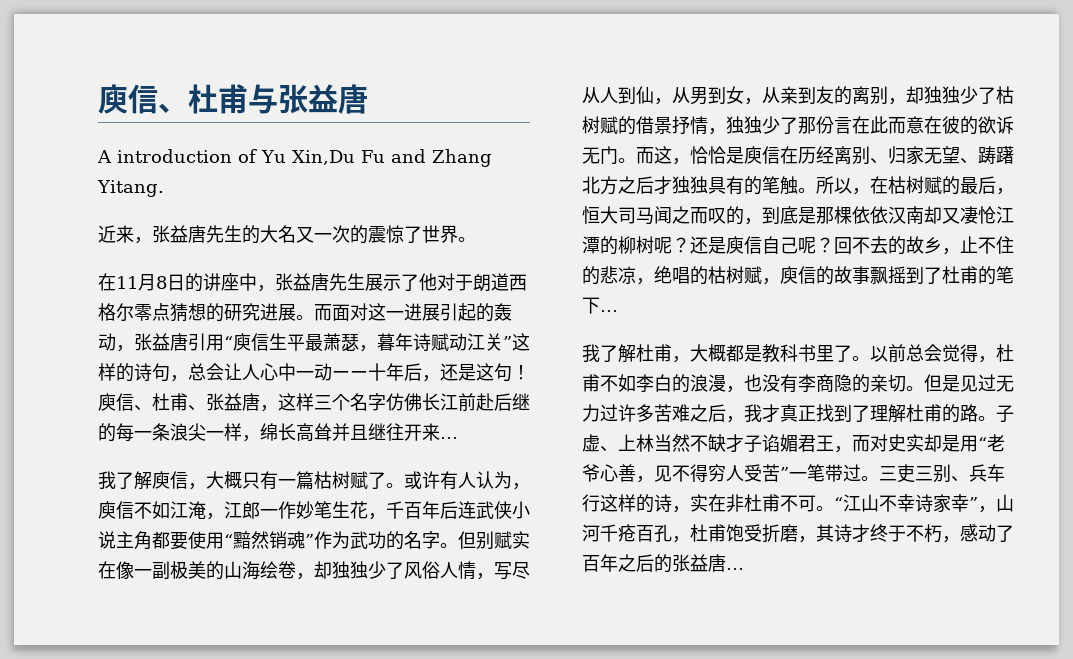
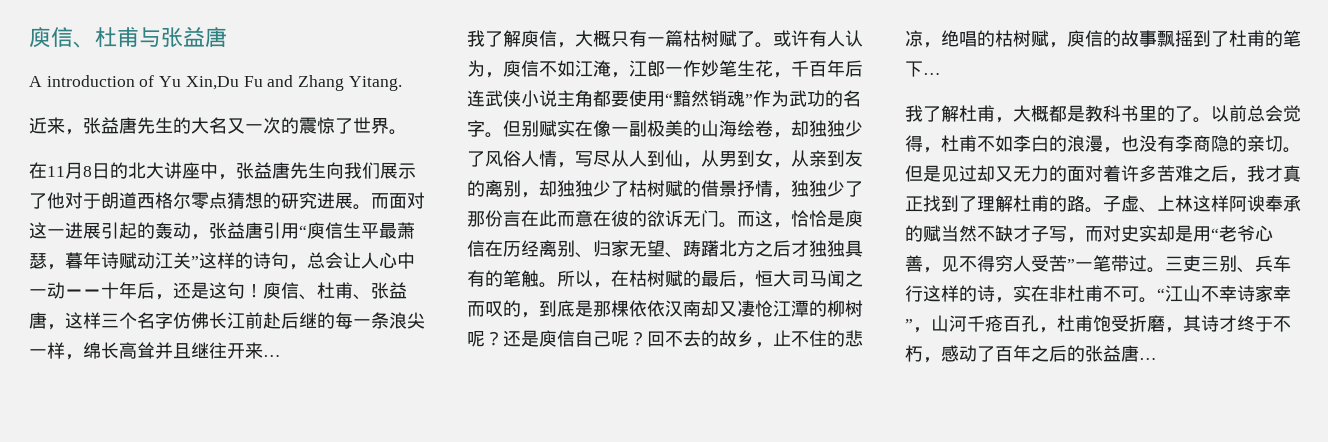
- 在11月8日的讲座中，张益唐先生展示了他对于朗道西格尔零点猜想的研究进展。
+ 在11月8日的北大讲座中，张益唐先生向我们展示了他对于朗道西格尔零点猜想的研究进展。
- 我了解杜甫，大概都是教科书里了。
+ 我了解杜甫，大概都是教科书里的了。
- 但是见过无力过许多苦难之后，我才真正找到了理解杜甫的路。
+ 但是见过却又无力的面对着许多苦难之后，我才真正找到了理解杜甫的路。
- 子虚、上林当然不缺才子谄媚君王，而对史实却是用“老爷心善，见不得穷人受苦”一笔带过。
+ 子虚、上林这样阿谀奉承的赋当然不缺才子写，而对史实却是用“老爷心善，见不得穷人受苦”一笔带过。

